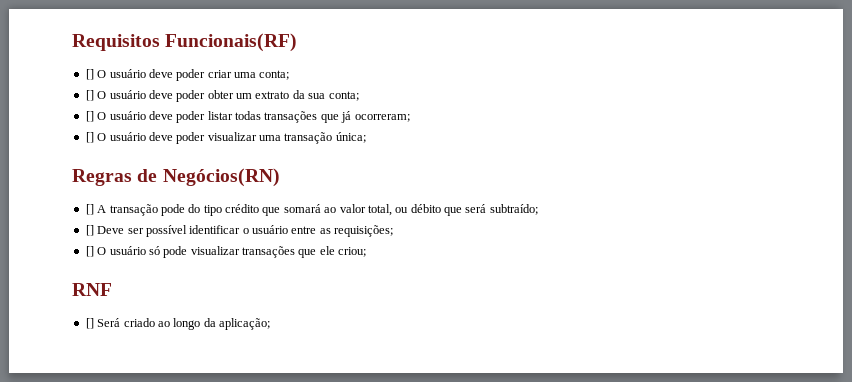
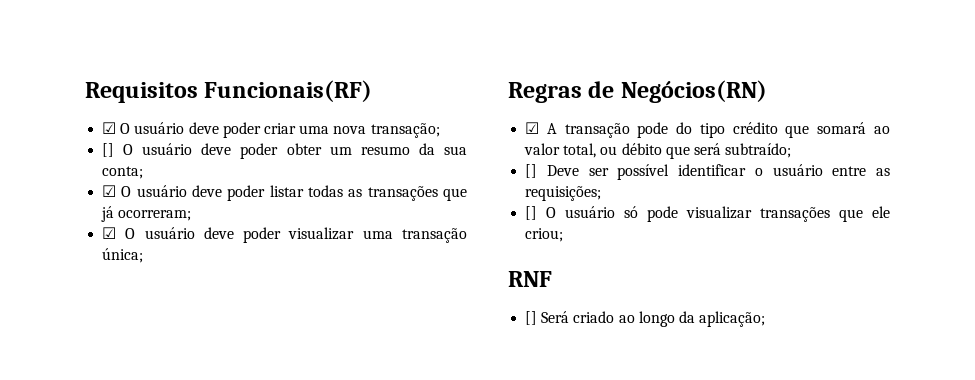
- [] O usuário deve poder criar uma conta;
+ ☑ O usuário deve poder criar uma nova transação;
- [] O usuário deve poder obter um extrato da sua conta;
+ [] O usuário deve poder obter um resumo da sua conta;
- [] O usuário deve poder listar todas transações que já ocorreram;
+ ☑ O usuário deve poder listar todas as transações que já ocorreram;
- [] O usuário deve poder visualizar uma transação única;
+ ☑ O usuário deve poder visualizar uma transação única;
- [] A transação pode do tipo crédito que somará ao valor total, ou débito que será subtraído;
+ ☑ A transação pode do tipo crédito que somará ao valor total, ou débito que será subtraído;

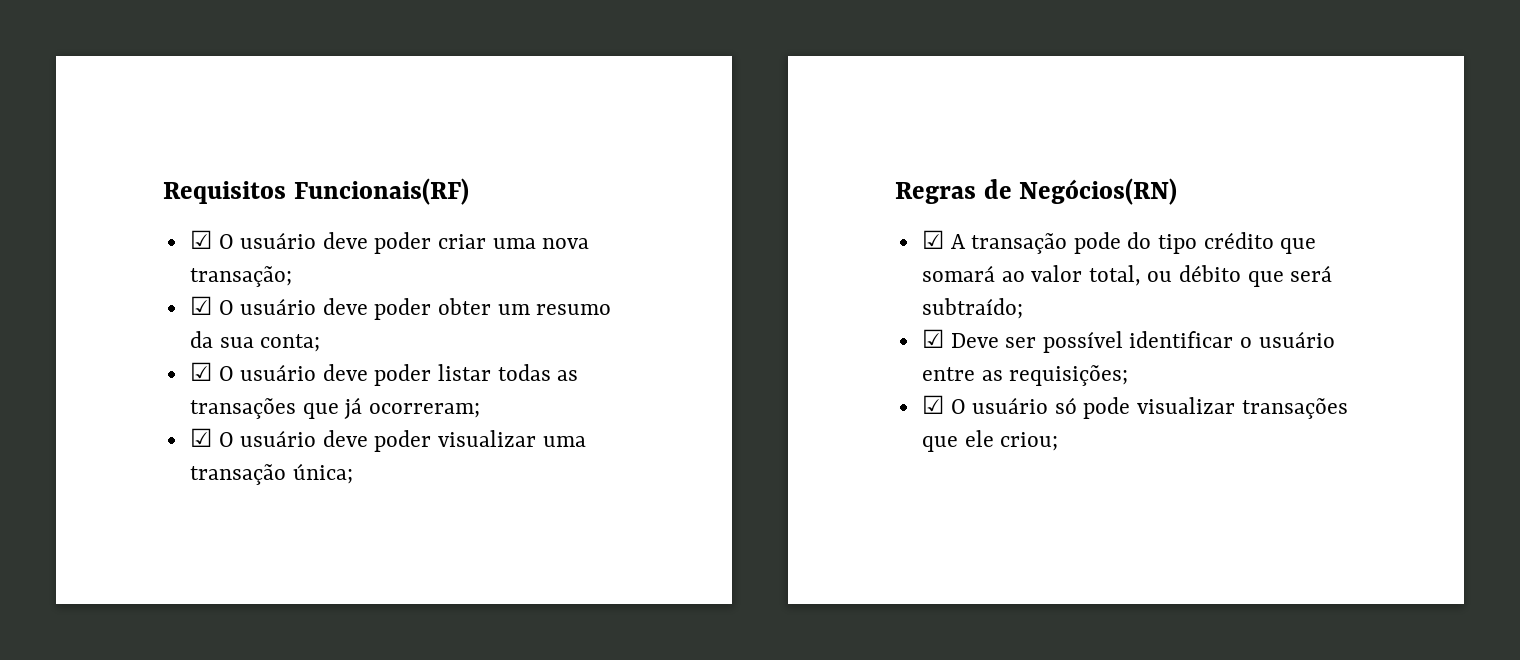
- [] O usuário deve poder obter um resumo da sua conta;
+ ☑ O usuário deve poder obter um resumo da sua conta;
- [] Deve ser possível identificar o usuário entre as requisições;
+ ☑ Deve ser possível identificar o usuário entre as requisições;
- [] O usuário só pode visualizar transações que ele criou;
+ ☑ O usuário só pode visualizar transações que ele criou;
- RNF
- [] Será criado ao longo da aplicação;

